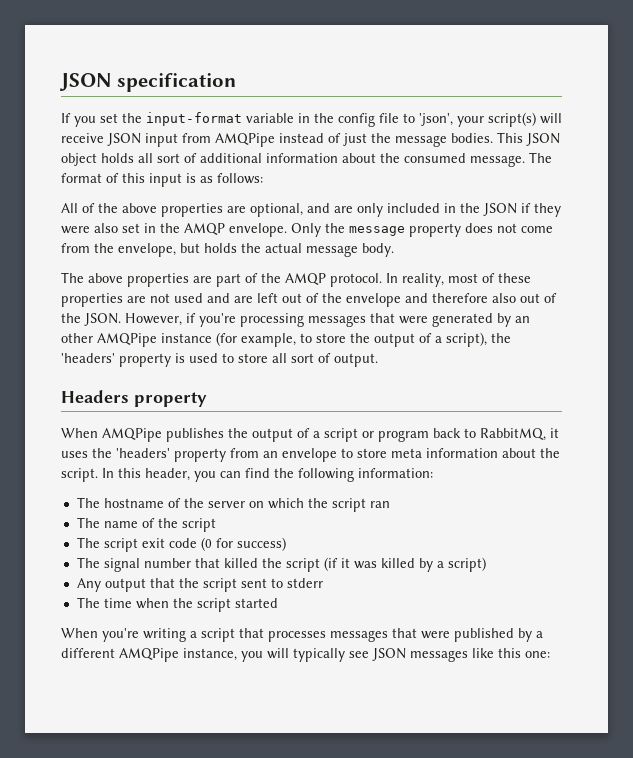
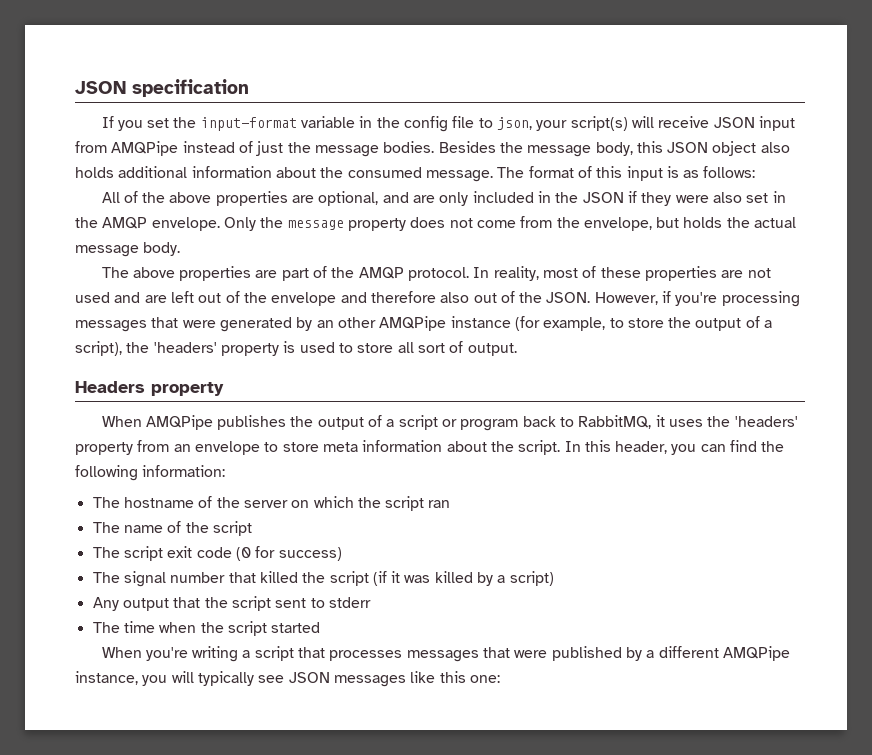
- If you set the input-format variable in the config file to 'json', your script(s) will receive JSON input from AMQPipe instead of just the message bodies.
+ If you set the input-format variable in the config file to json, your script(s) will receive JSON input from AMQPipe instead of just the message bodies.
- This JSON object holds all sort of additional information about the consumed message.
+ Besides the message body, this JSON object also holds additional information about the consumed message.

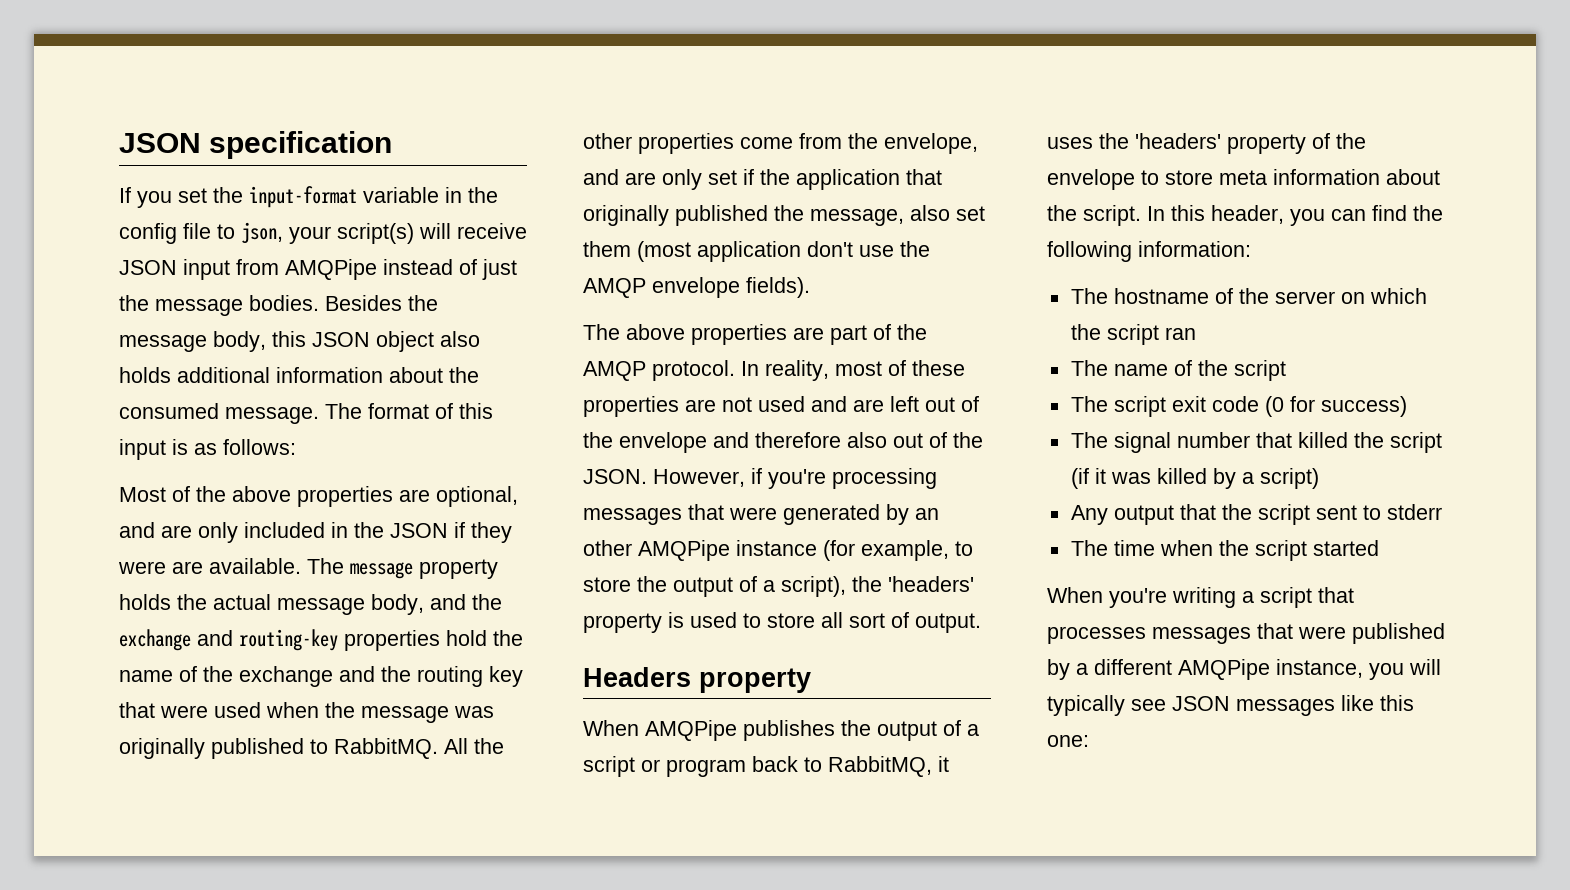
- All of the above properties are optional, and are only included in the JSON if they were also set in the AMQP envelope. Only the message property does not come from the envelope, but holds the actual message body.
+ Most of the above properties are optional, and are only included in the JSON if they were are available. The message property holds the actual message body, and the exchange and routing-key properties hold the name of the exchange and the routing key that were used when the message was originally published to RabbitMQ. All the other properties come from the envelope, and are only set if the application that originally published the message, also set them (most application don't use the AMQP envelope fields).
- When AMQPipe publishes the output of a script or program back to RabbitMQ, it uses the 'headers' property from an envelope to store meta information about the script.
+ When AMQPipe publishes the output of a script or program back to RabbitMQ, it uses the 'headers' property of the envelope to store meta information about the script.

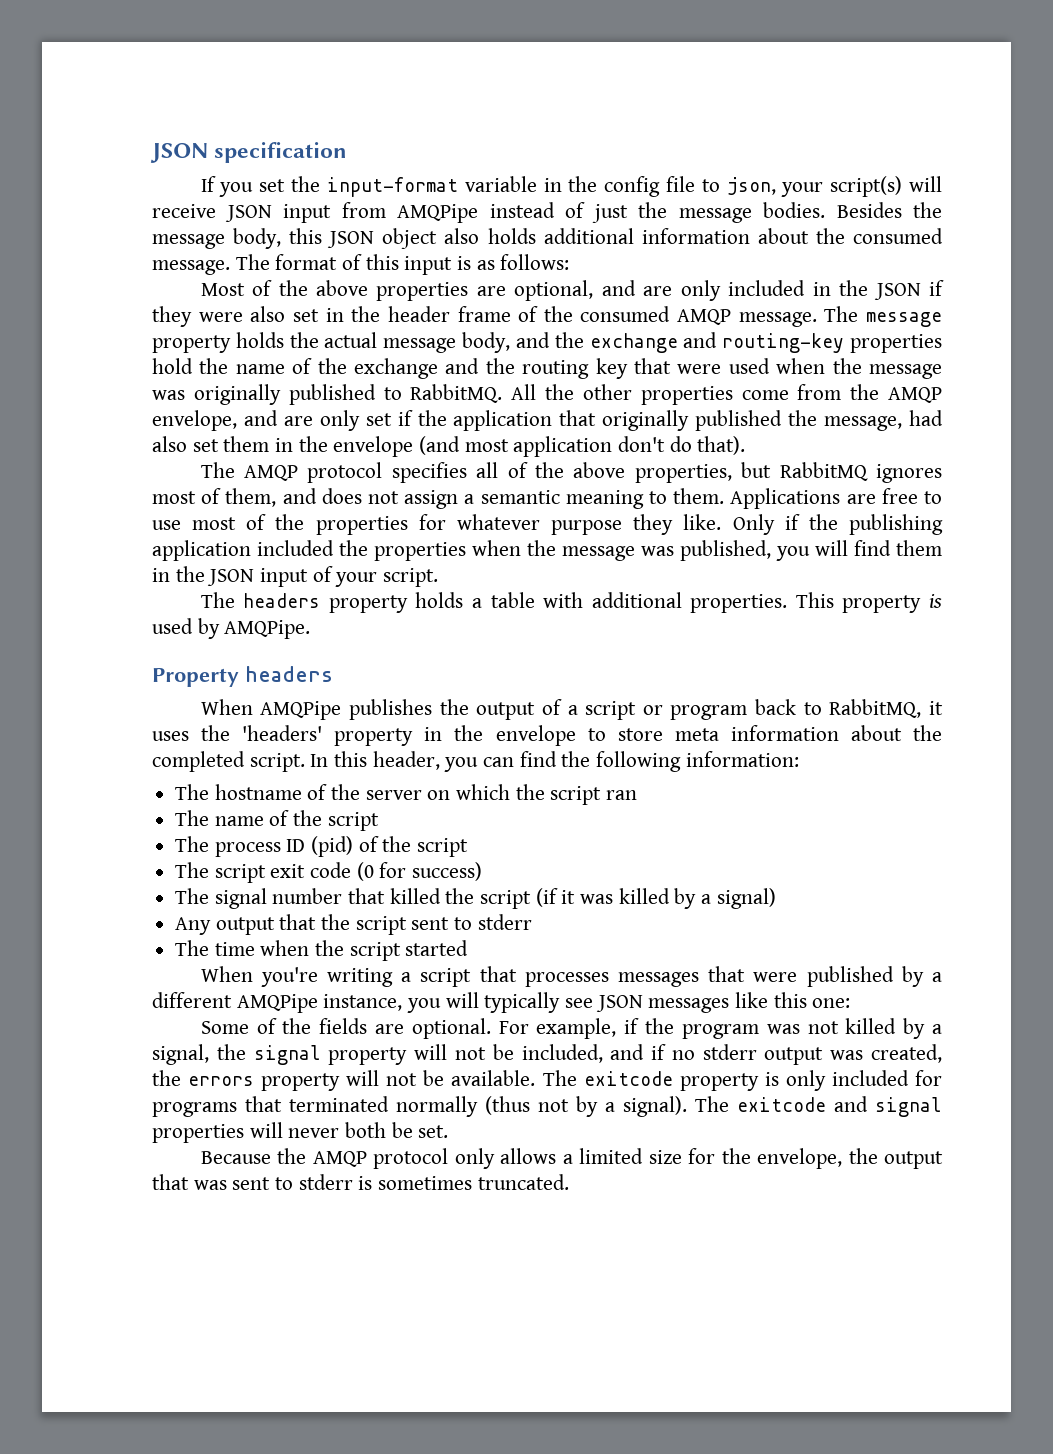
- Most of the above properties are optional, and are only included in the JSON if they were are available.
+ Most of the above properties are optional, and are only included in the JSON if they were also set in the header frame of the consumed AMQP message.
- All the other properties come from the envelope, and are only set if the application that originally published the message, also set them (most application don't use the AMQP envelope fields).
- The above properties are part of the AMQP protocol. In reality, most of these properties are not used and are left out of the envelope and therefore also out of the JSON. However, if you're processing messages that were generated by an other AMQPipe instance (for example, to store the output of a script), the 'headers' property is used to store all sort of output.
- Headers property
+ All the other properties come from the AMQP envelope, and are only set if the application that originally published the message, had also set them in the envelope (and most application don't do that).
+ The AMQP protocol specifies all of the above properties, but RabbitMQ ignores most of them, and does not assign a semantic meaning to them. Applications are free to use most of the properties for whatever purpose they like. Only if the publishing application included the properties when the message was published, you will find them in the JSON input of your script.
+ The headers property holds a table with additional properties. This property is used by AMQPipe.
+ Property headers
- When AMQPipe publishes the output of a script or program back to RabbitMQ, it uses the 'headers' property of the envelope to store meta information about the script.
+ When AMQPipe publishes the output of a script or program back to RabbitMQ, it uses the 'headers' property in the envelope to store meta information about the completed script.
+ The process ID (pid) of the script
- The signal number that killed the script (if it was killed by a script)
+ The signal number that killed the script (if it was killed by a signal)
+ Some of the fields are optional. For example, if the program was not killed by a signal, the signal property will not be included, and if no stderr output was created, the errors property will not be available. The exitcode property is only included for programs that terminated normally (thus not by a signal). The exitcode and signal properties will never both be set.
+ Because the AMQP protocol only allows a limited size for the envelope, the output that was sent to stderr is sometimes truncated.

